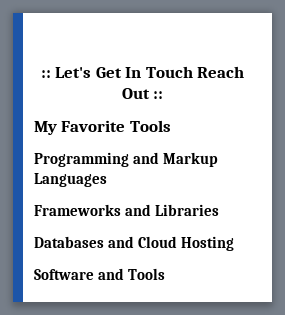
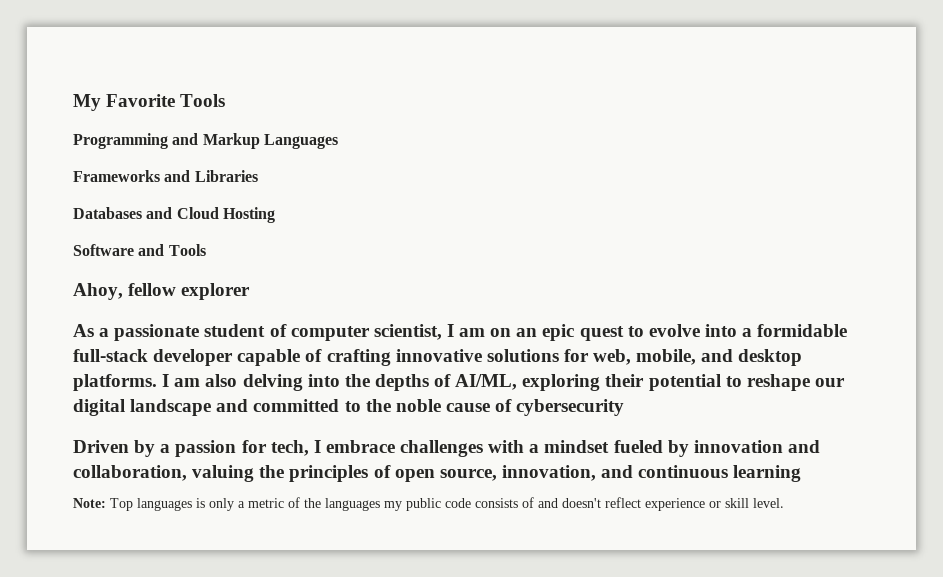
- :: Let's Get In Touch Reach Out ::
+ Ahoy, fellow explorer
+ As a passionate student of computer scientist, I am on an epic quest to evolve into a formidable full-stack developer capable of crafting innovative solutions for web, mobile, and desktop platforms. I am also delving into the depths of AI/ML, exploring their potential to reshape our digital landscape and committed to the noble cause of cybersecurity
+ Driven by a passion for tech, I embrace challenges with a mindset fueled by innovation and collaboration, valuing the principles of open source, innovation, and continuous learning
+ Note: Top languages is only a metric of the languages my public code consists of and doesn't reflect experience or skill level.

